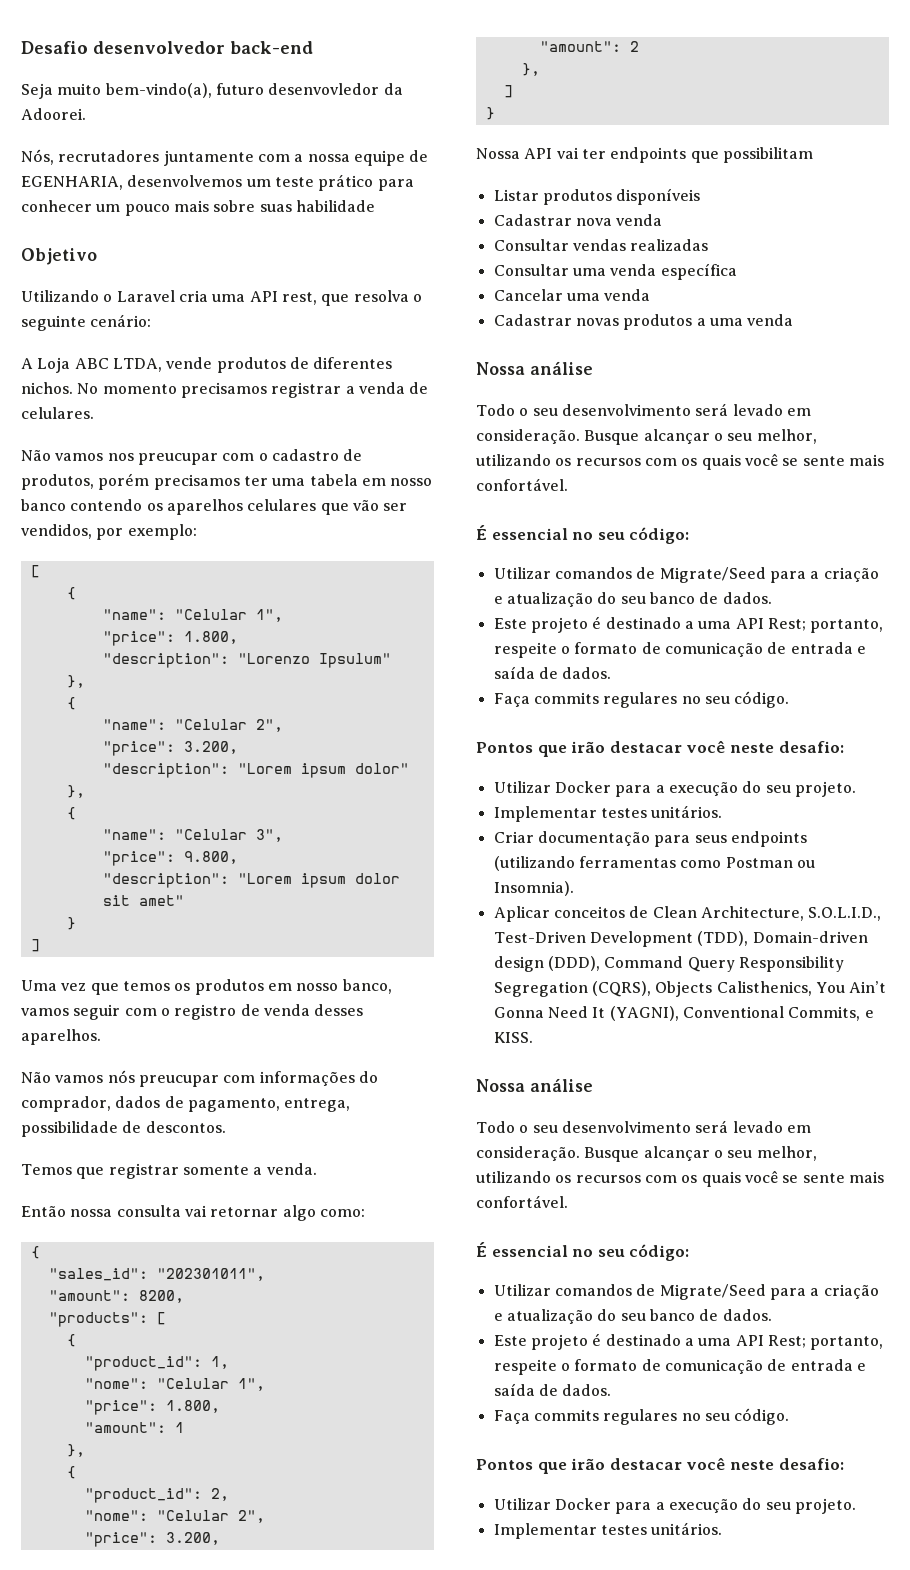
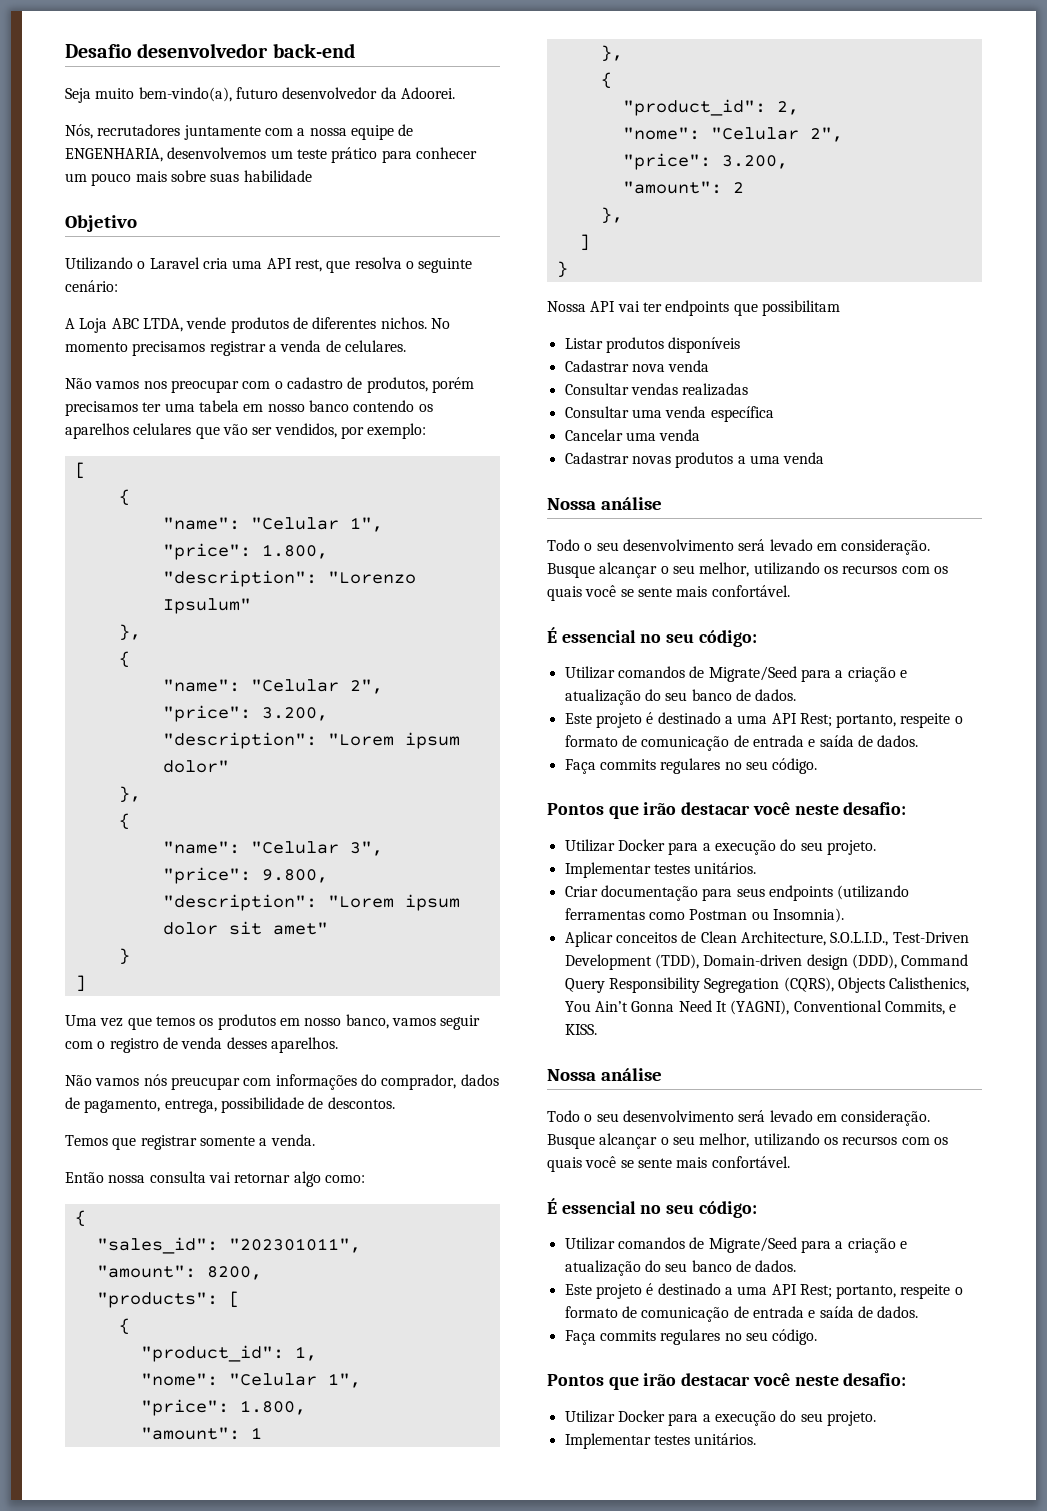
- Seja muito bem-vindo(a), futuro desenvovledor da Adoorei.
+ Seja muito bem-vindo(a), futuro desenvolvedor da Adoorei.
- Nós, recrutadores juntamente com a nossa equipe de EGENHARIA, desenvolvemos um teste prático para conhecer um pouco mais sobre suas habilidade
+ Nós, recrutadores juntamente com a nossa equipe de ENGENHARIA, desenvolvemos um teste prático para conhecer um pouco mais sobre suas habilidade
- Não vamos nos preucupar com o cadastro de produtos, porém precisamos ter uma tabela em nosso banco contendo os aparelhos celulares que vão ser vendidos, por exemplo:
+ Não vamos nos preocupar com o cadastro de produtos, porém precisamos ter uma tabela em nosso banco contendo os aparelhos celulares que vão ser vendidos, por exemplo:

